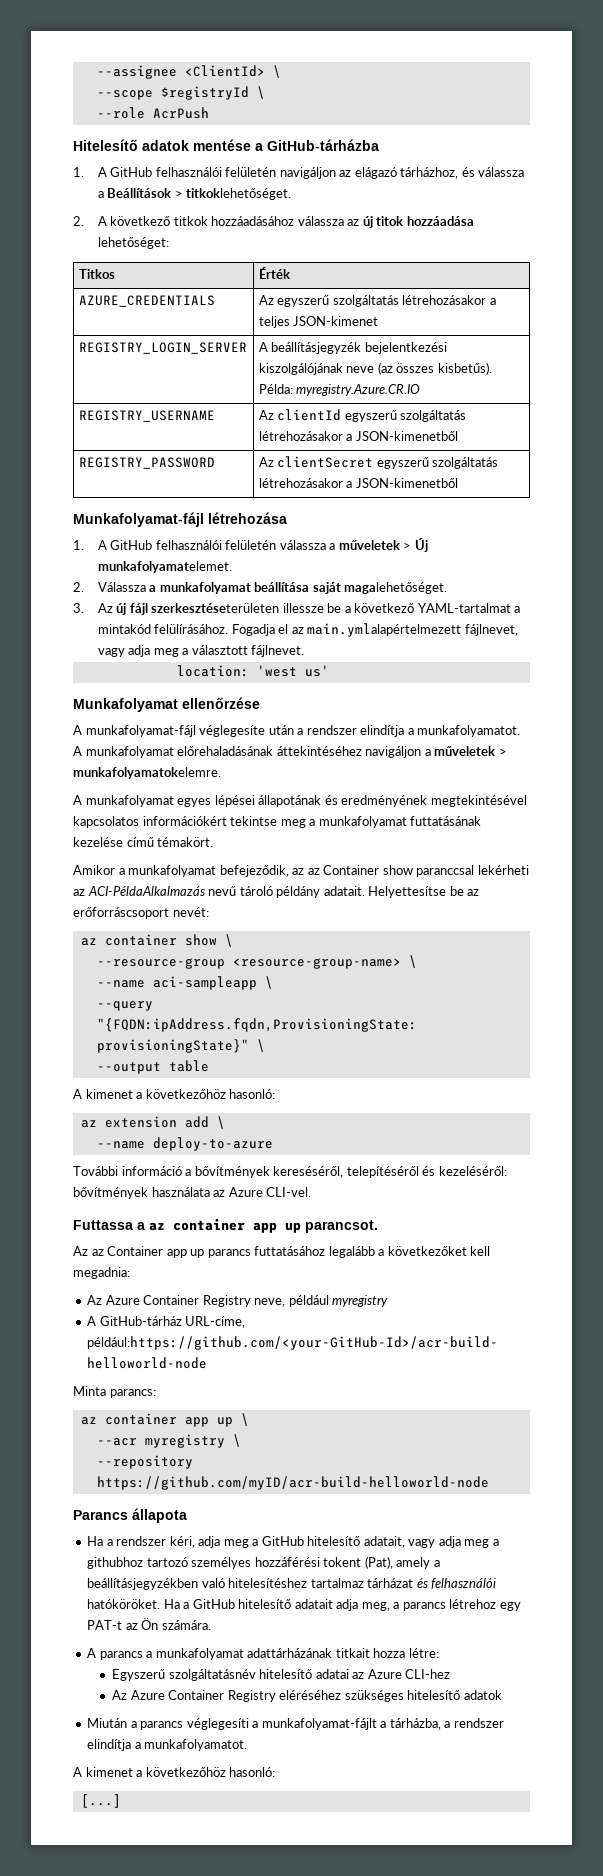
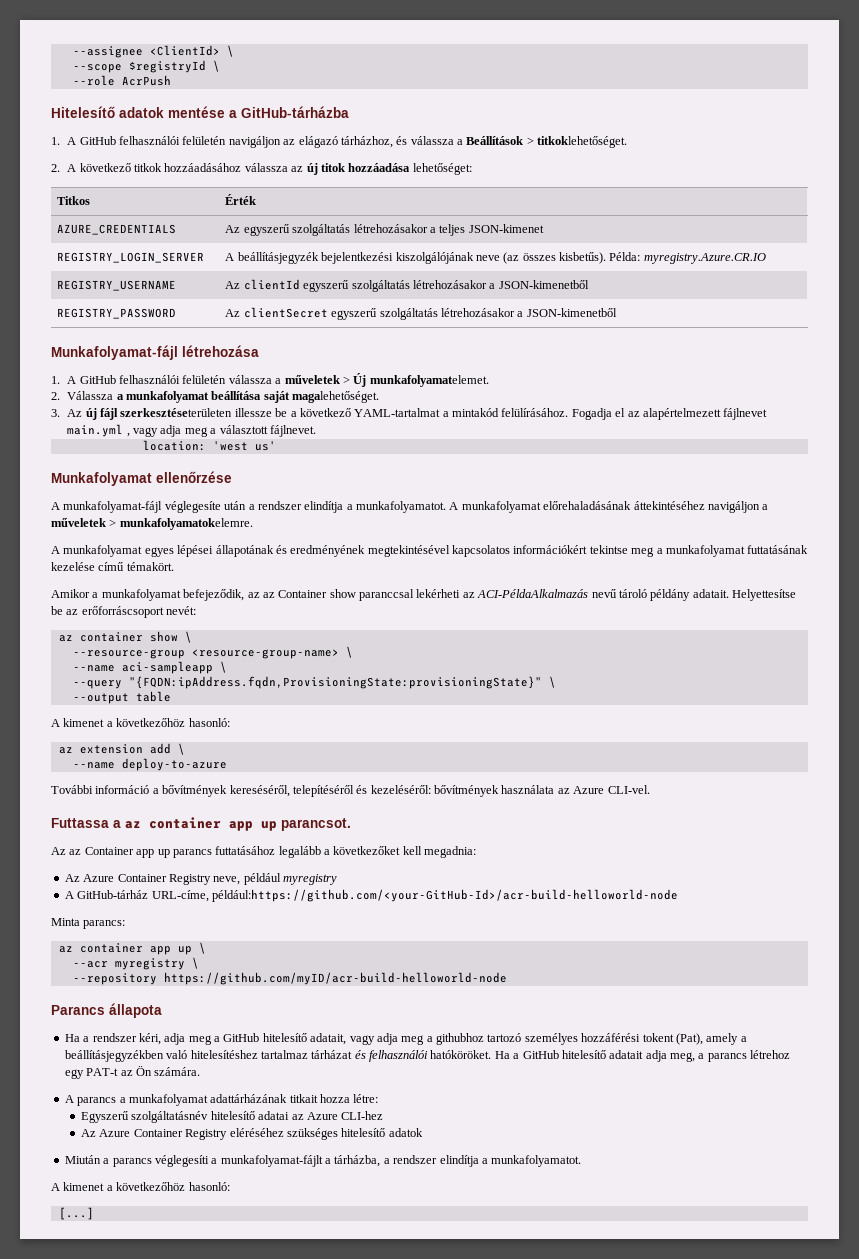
- Fogadja el az main.ymlalapértelmezett fájlnevet, vagy adja meg a választott fájlnevet.
+ Fogadja el az alapértelmezett fájlnevet main.yml , vagy adja meg a választott fájlnevet.

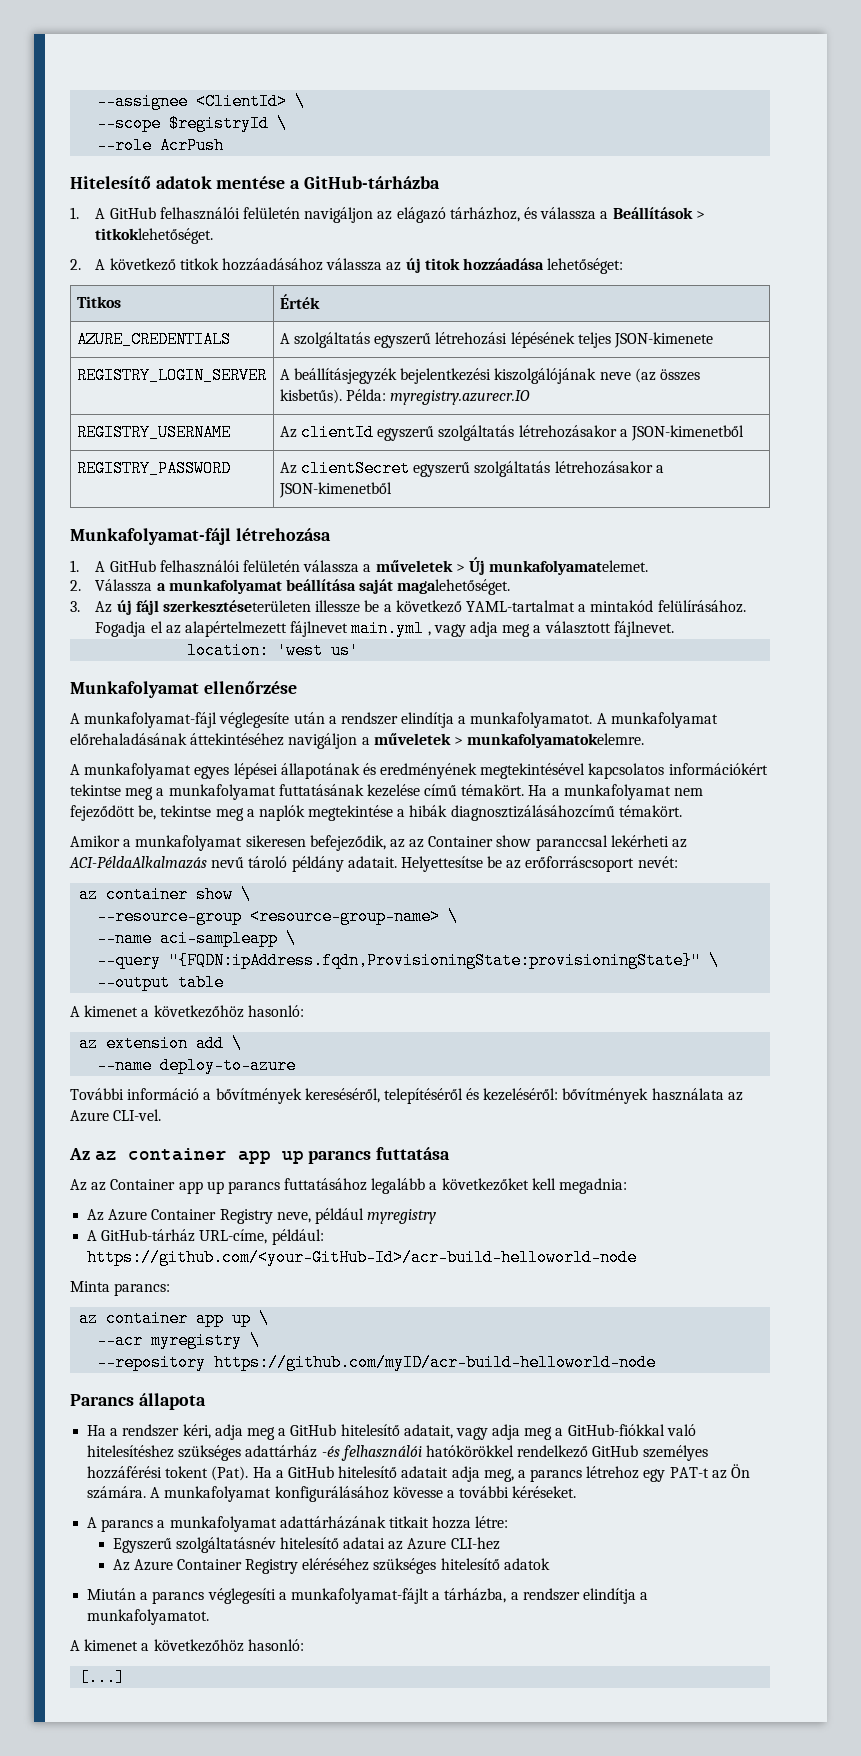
- AZURE_CREDENTIALS | Az egyszerű szolgáltatás létrehozásakor a teljes JSON-kimenet
+ AZURE_CREDENTIALS | A szolgáltatás egyszerű létrehozási lépésének teljes JSON-kimenete
- REGISTRY_LOGIN_SERVER | A beállításjegyzék bejelentkezési kiszolgálójának neve (az összes kisbetűs). Példa: myregistry.Azure.CR.IO
+ REGISTRY_LOGIN_SERVER | A beállításjegyzék bejelentkezési kiszolgálójának neve (az összes kisbetűs). Példa: myregistry.azurecr.IO
+ Ha a munkafolyamat nem fejeződött be, tekintse meg a naplók megtekintése a hibák diagnosztizálásáhozcímű témakört.
- Amikor a munkafolyamat befejeződik, az az Container show paranccsal lekérheti az ACI-PéldaAlkalmazás nevű tároló példány adatait.
+ Amikor a munkafolyamat sikeresen befejeződik, az az Container show paranccsal lekérheti az ACI-PéldaAlkalmazás nevű tároló példány adatait.
- Futtassa a az container app up parancsot.
+ Az az container app up parancs futtatása
- A GitHub-tárház URL-címe, például:https://github.com/<your-GitHub-Id>/acr-build-helloworld-node
+ A GitHub-tárház URL-címe, például: https://github.com/<your-GitHub-Id>/acr-build-helloworld-node
- Ha a rendszer kéri, adja meg a GitHub hitelesítő adatait, vagy adja meg a githubhoz tartozó személyes hozzáférési tokent (Pat), amely a beállításjegyzékben való hitelesítéshez tartalmaz tárházat és felhasználói hatóköröket.
+ Ha a rendszer kéri, adja meg a GitHub hitelesítő adatait, vagy adja meg a GitHub-fiókkal való hitelesítéshez szükséges adattárház -és felhasználói hatókörökkel rendelkező GitHub személyes hozzáférési tokent (Pat).
+ A munkafolyamat konfigurálásához kövesse a további kéréseket.

